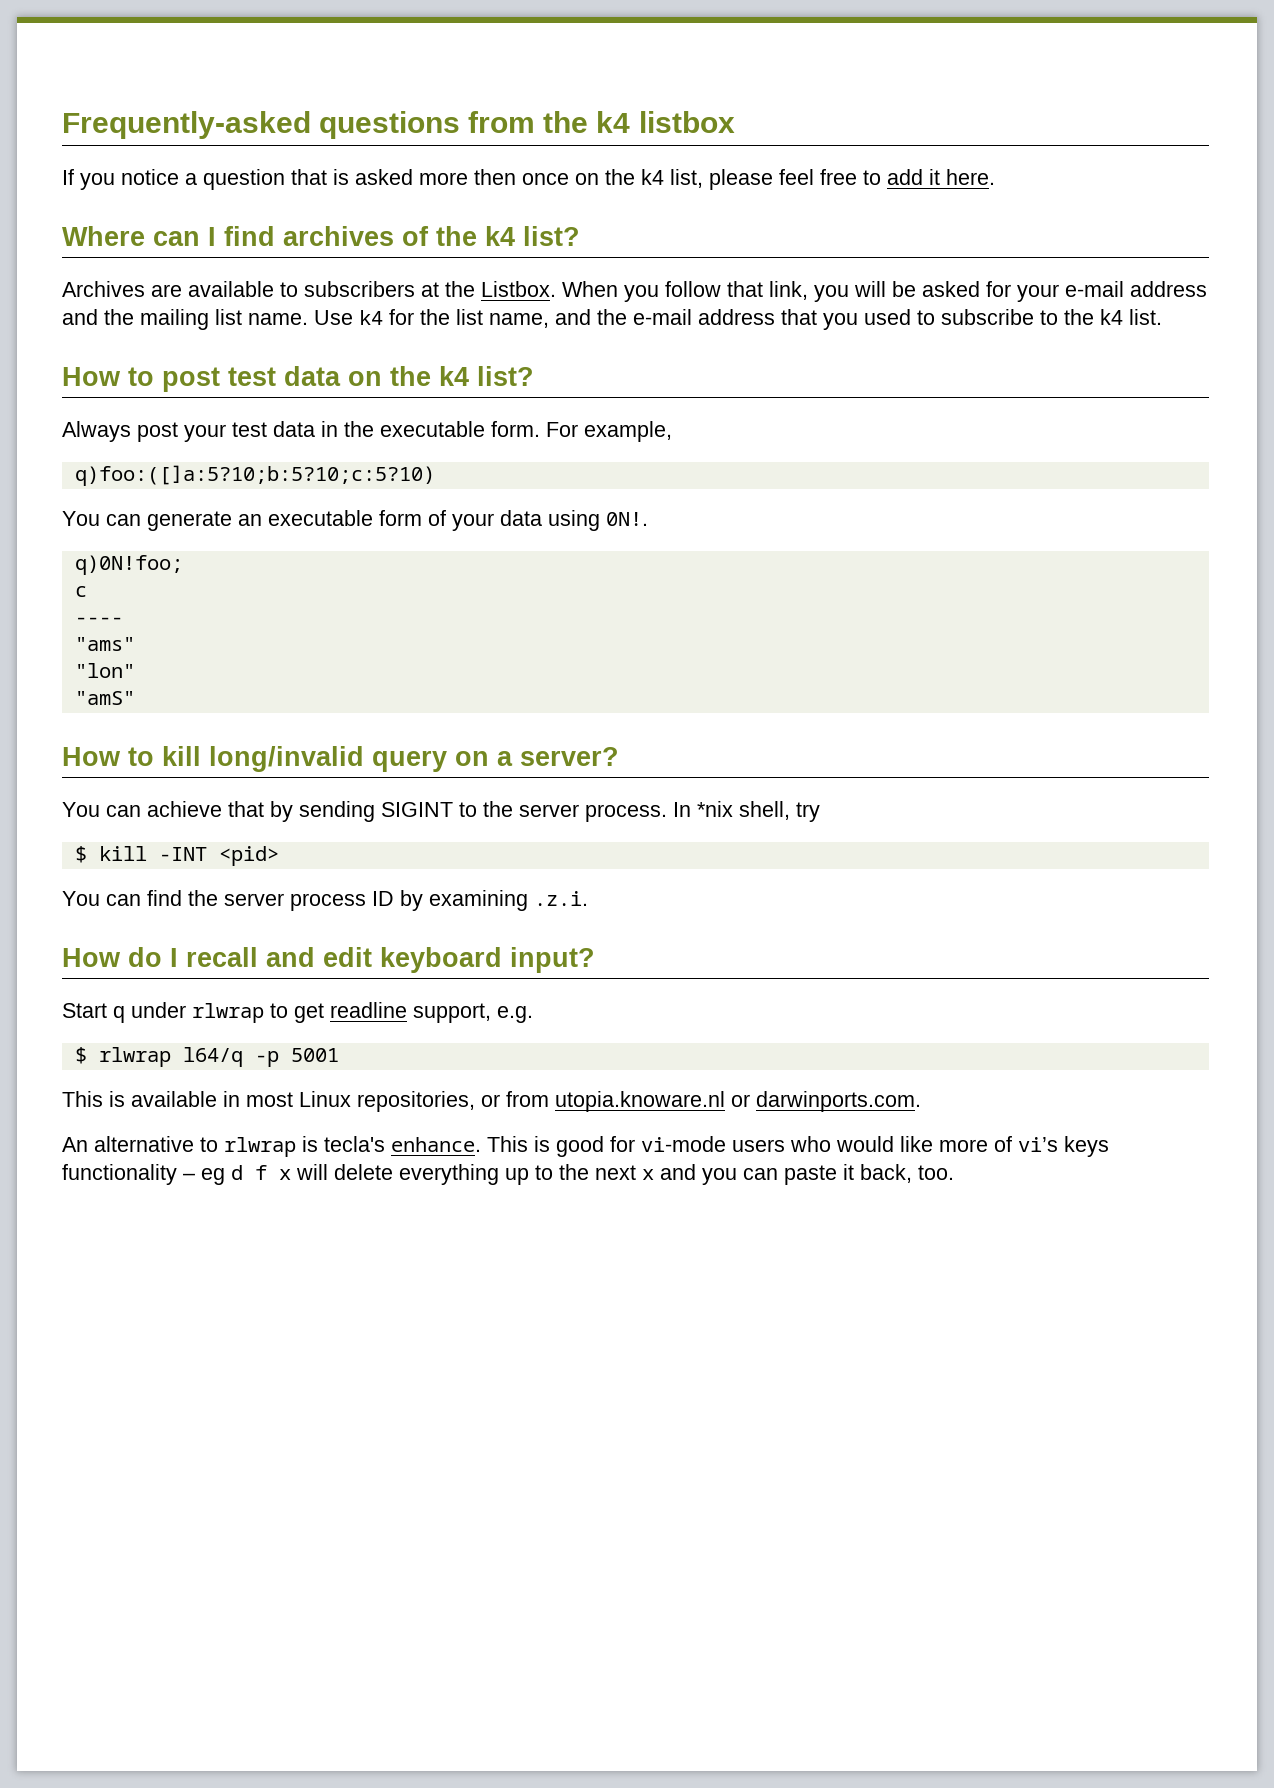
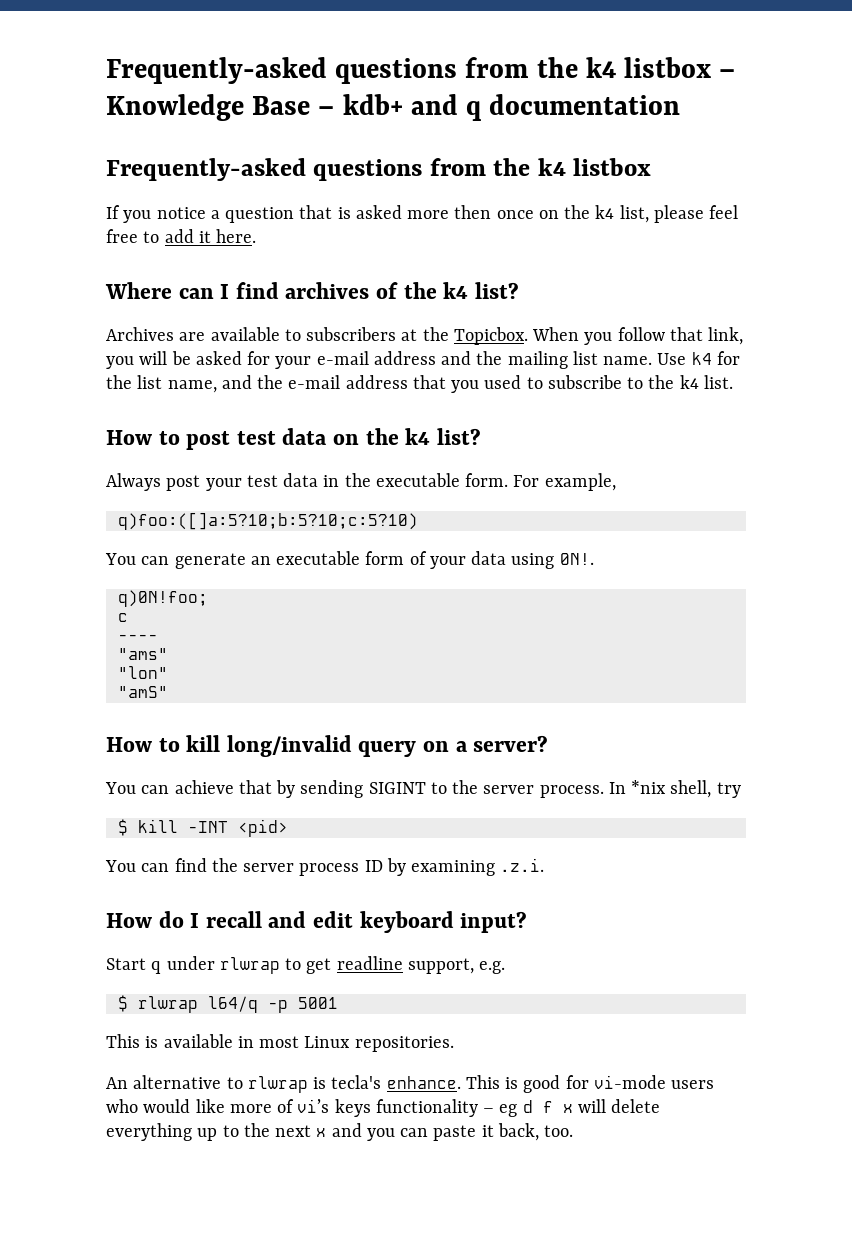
+ Frequently-asked questions from the k4 listbox – Knowledge Base – kdb+ and q documentation
- Archives are available to subscribers at the Listbox.
+ Archives are available to subscribers at the Topicbox.
- This is available in most Linux repositories, or from utopia.knoware.nl or darwinports.com.
+ This is available in most Linux repositories.

